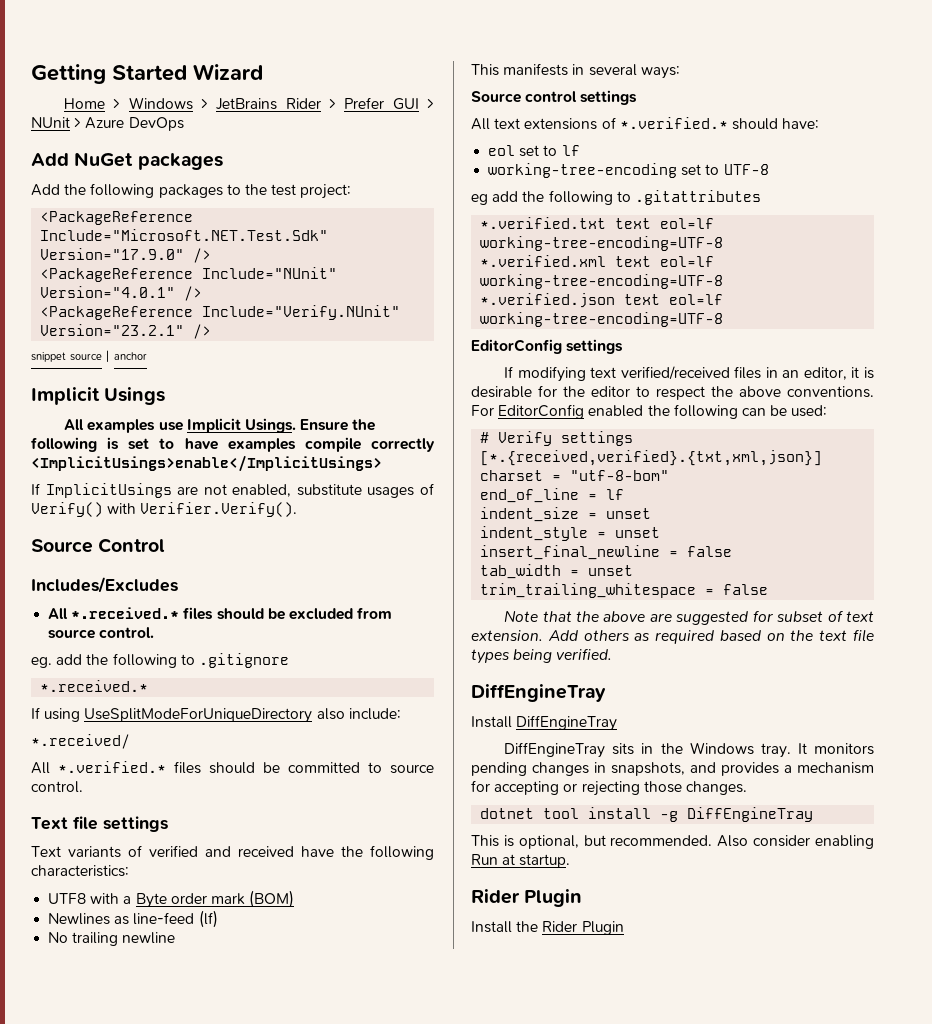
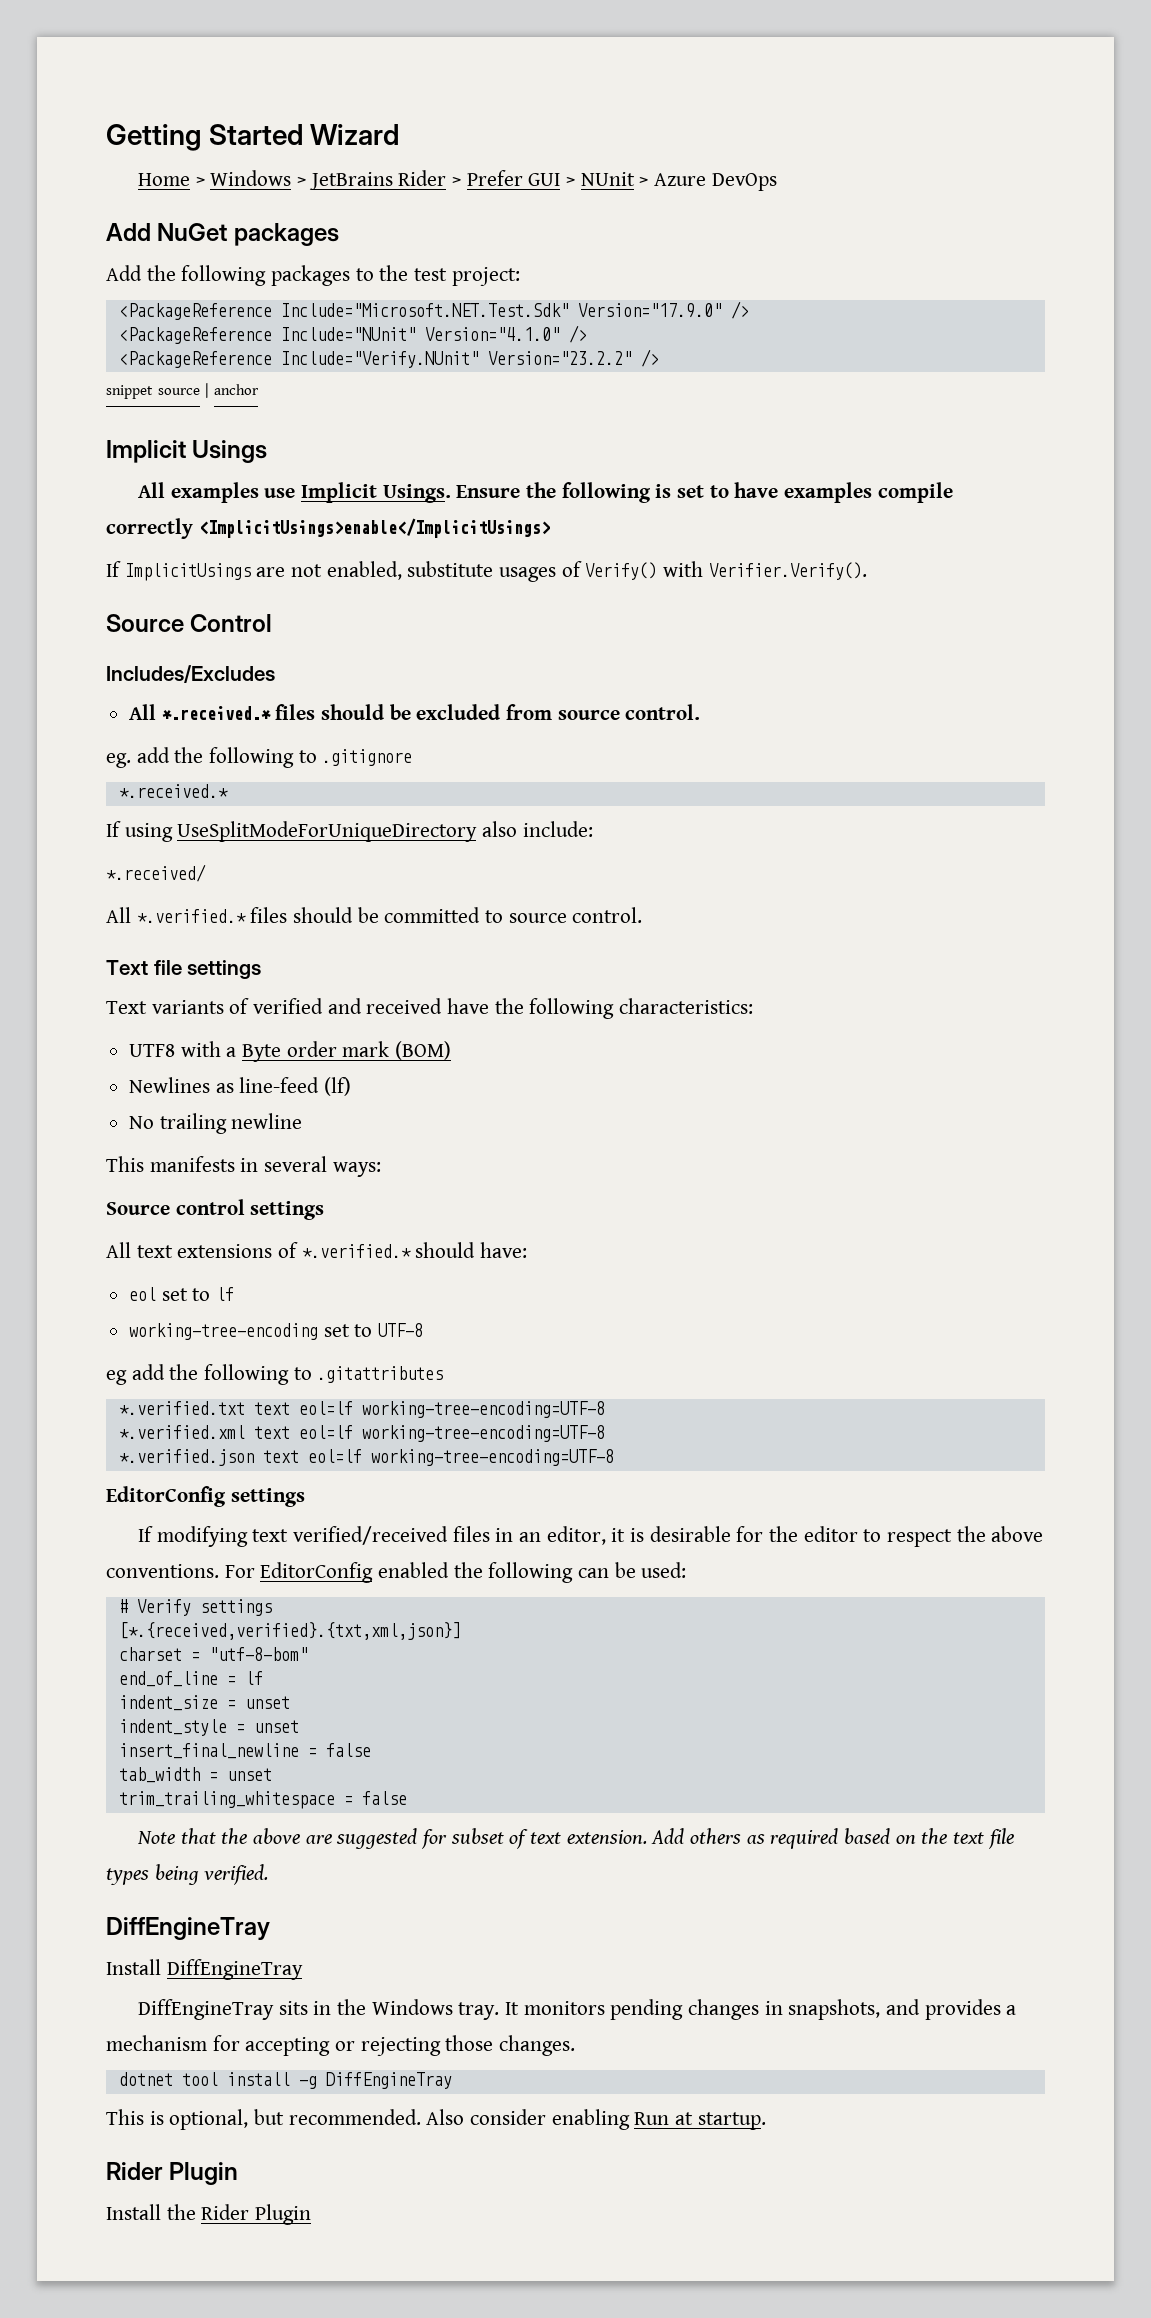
- <PackageReference Include="NUnit" Version="4.0.1" />
+ <PackageReference Include="NUnit" Version="4.1.0" />
- <PackageReference Include="Verify.NUnit" Version="23.2.1" />
+ <PackageReference Include="Verify.NUnit" Version="23.2.2" />

